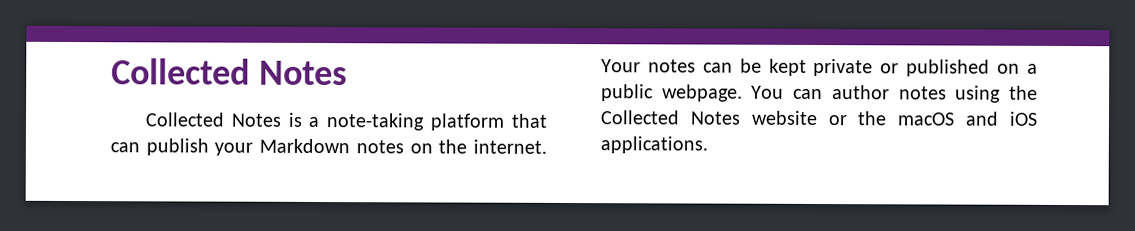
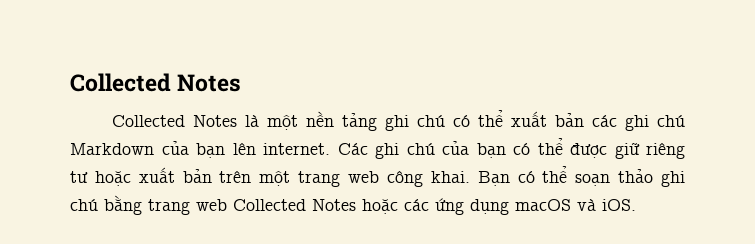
- Collected Notes is a note-taking platform that can publish your Markdown notes on the internet. Your notes can be kept private or published on a public webpage. You can author notes using the Collected Notes website or the macOS and iOS applications.
+ Collected Notes là một nền tảng ghi chú có thể xuất bản các ghi chú Markdown của bạn lên internet. Các ghi chú của bạn có thể được giữ riêng tư hoặc xuất bản trên một trang web công khai. Bạn có thể soạn thảo ghi chú bằng trang web Collected Notes hoặc các ứng dụng macOS và iOS.

